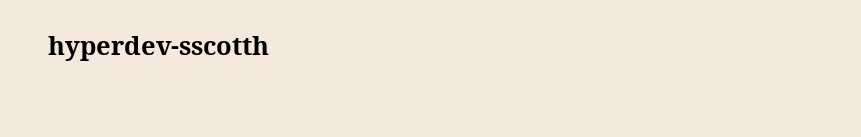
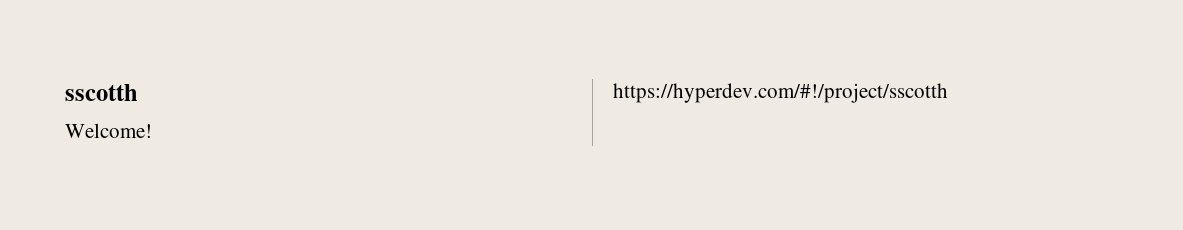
- hyperdev-sscotth
+ sscotth
+ Welcome!
+ https://hyperdev.com/#!/project/sscotth

